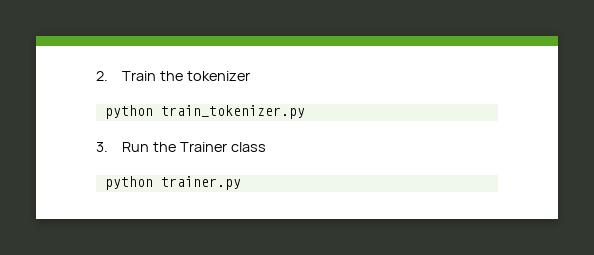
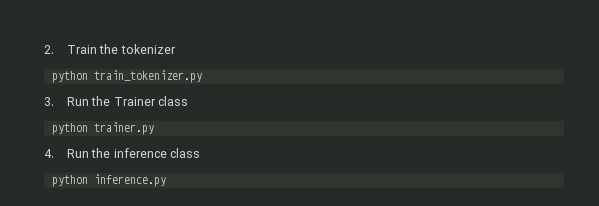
+ 4. Run the inference class
+ python inference.py

